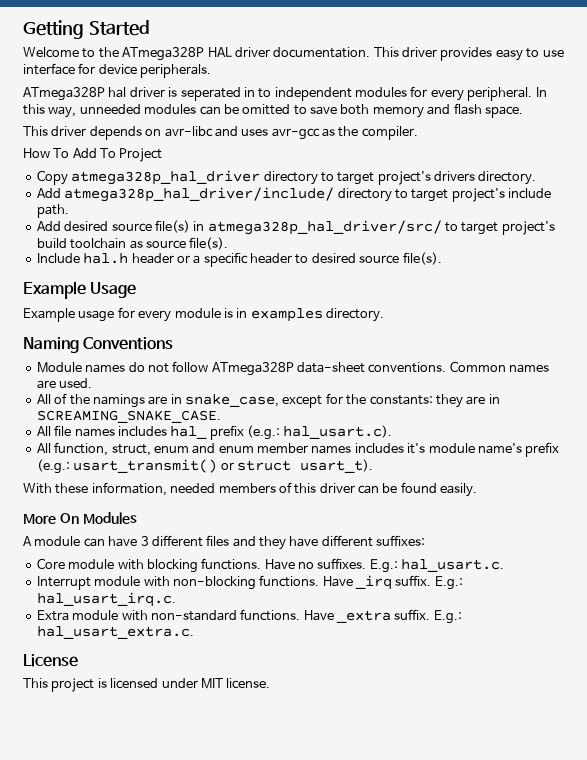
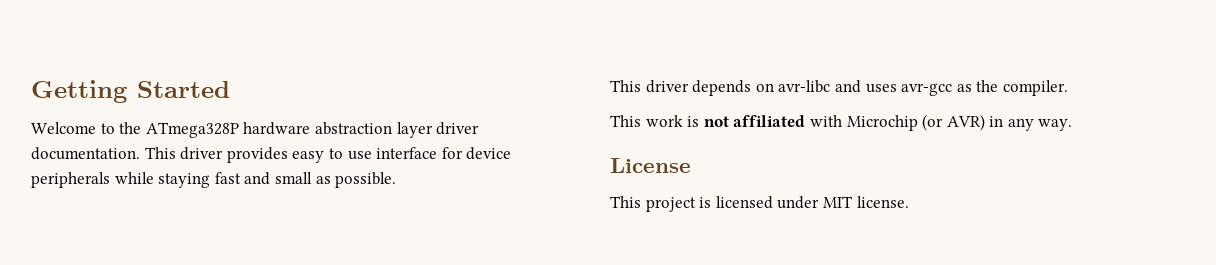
- Welcome to the ATmega328P HAL driver documentation.
+ Welcome to the ATmega328P hardware abstraction layer driver documentation.
- This driver provides easy to use interface for device peripherals.
- ATmega328P hal driver is seperated in to independent modules for every peripheral. In this way, unneeded modules can be omitted to save both memory and flash space.
+ This driver provides easy to use interface for device peripherals while staying fast and small as possible.
- How To Add To Project
- Copy atmega328p_hal_driver directory to target project's drivers directory.
- Add atmega328p_hal_driver/include/ directory to target project's include path.
- Add desired source file(s) in atmega328p_hal_driver/src/ to target project's build toolchain as source file(s).
- Include hal.h header or a specific header to desired source file(s).
- Example Usage
- Example usage for every module is in examples directory.
- Naming Conventions
- Module names do not follow ATmega328P data-sheet conventions. Common names are used.
- All of the namings are in snake_case, except for the constants: they are in SCREAMING_SNAKE_CASE.
- All file names includes hal_ prefix (e.g.: hal_usart.c).
- All function, struct, enum and enum member names includes it's module name's prefix (e.g.: usart_transmit() or struct usart_t).
- With these information, needed members of this driver can be found easily.
- More On Modules
- A module can have 3 different files and they have different suffixes:
- Core module with blocking functions. Have no suffixes. E.g.: hal_usart.c.
- Interrupt module with non-blocking functions. Have _irq suffix. E.g.: hal_usart_irq.c.
- Extra module with non-standard functions. Have _extra suffix. E.g.: hal_usart_extra.c.
+ This work is not affiliated with Microchip (or AVR) in any way.

